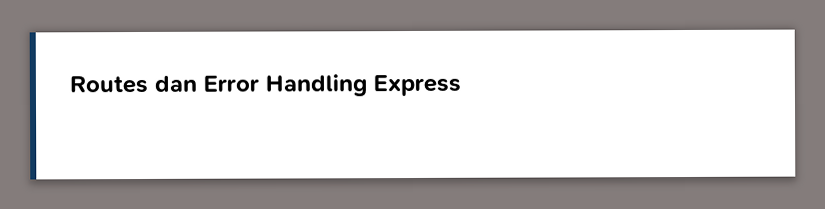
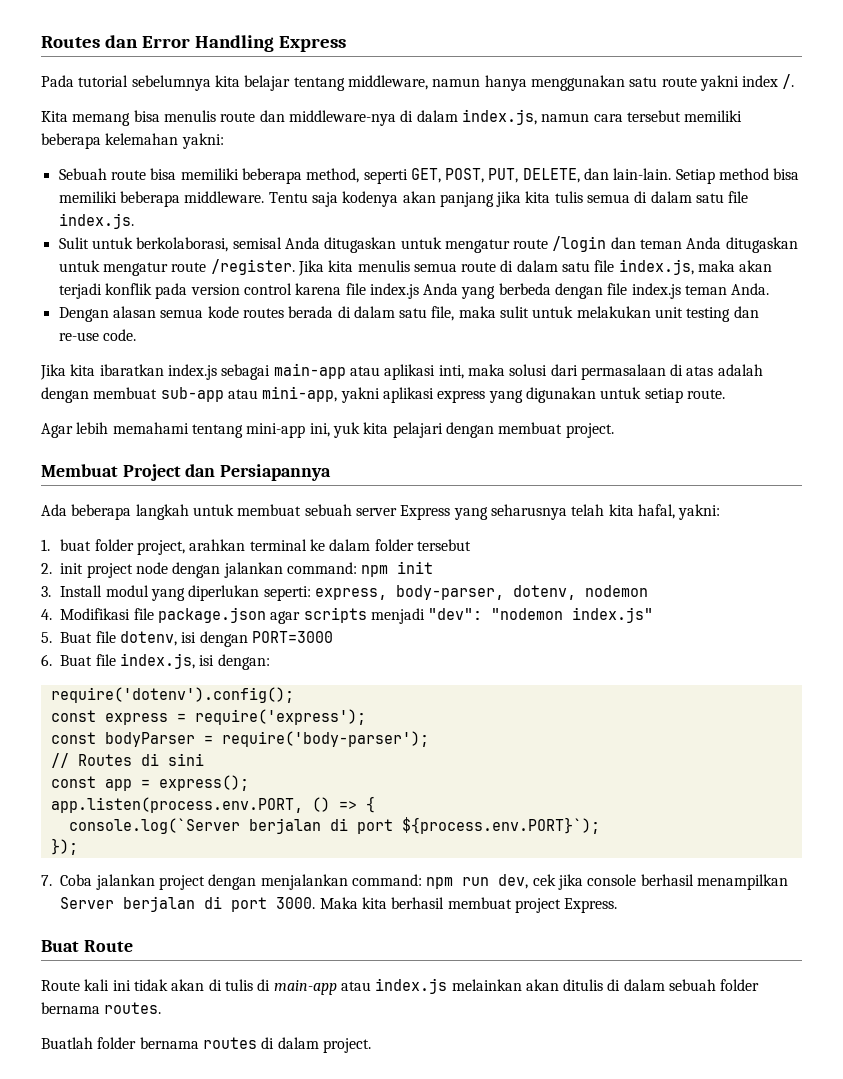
+ Pada tutorial sebelumnya kita belajar tentang middleware, namun hanya menggunakan satu route yakni index /.
+ Kita memang bisa menulis route dan middleware-nya di dalam index.js, namun cara tersebut memiliki beberapa kelemahan yakni:
+ Sebuah route bisa memiliki beberapa method, seperti GET, POST, PUT, DELETE, dan lain-lain. Setiap method bisa memiliki beberapa middleware. Tentu saja kodenya akan panjang jika kita tulis semua di dalam satu file index.js.
+ Sulit untuk berkolaborasi, semisal Anda ditugaskan untuk mengatur route /login dan teman Anda ditugaskan untuk mengatur route /register. Jika kita menulis semua route di dalam satu file index.js, maka akan terjadi konflik pada version control karena file index.js Anda yang berbeda dengan file index.js teman Anda.
+ Dengan alasan semua kode routes berada di dalam satu file, maka sulit untuk melakukan unit testing dan re-use code.
+ Jika kita ibaratkan index.js sebagai main-app atau aplikasi inti, maka solusi dari permasalaan di atas adalah dengan membuat sub-app atau mini-app, yakni aplikasi express yang digunakan untuk setiap route.
+ Agar lebih memahami tentang mini-app ini, yuk kita pelajari dengan membuat project.
+ Membuat Project dan Persiapannya
+ Ada beberapa langkah untuk membuat sebuah server Express yang seharusnya telah kita hafal, yakni:
+ 1. buat folder project, arahkan terminal ke dalam folder tersebut
+ 2. init project node dengan jalankan command: npm init
+ 3. Install modul yang diperlukan seperti: express, body-parser, dotenv, nodemon
+ 4. Modifikasi file package.json agar scripts menjadi "dev": "nodemon index.js"
+ 5. Buat file dotenv, isi dengan PORT=3000
+ 6. Buat file index.js, isi dengan:
+ require('dotenv').config();
+ const express = require('express');
+ const bodyParser = require('body-parser');
+ // Routes di sini
+ const app = express();
+ app.listen(process.env.PORT, () => {
+ console.log(`Server berjalan di port ${process.env.PORT}`);
+ });
+ 7. Coba jalankan project dengan menjalankan command: npm run dev, cek jika console berhasil menampilkan Server berjalan di port 3000. Maka kita berhasil membuat project Express.
+ Buat Route
+ Route kali ini tidak akan di tulis di main-app atau index.js melainkan akan ditulis di dalam sebuah folder bernama routes.
+ Buatlah folder bernama routes di dalam project.

